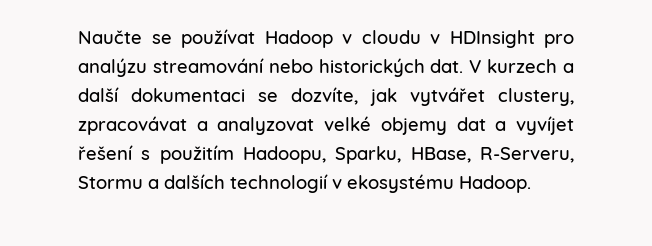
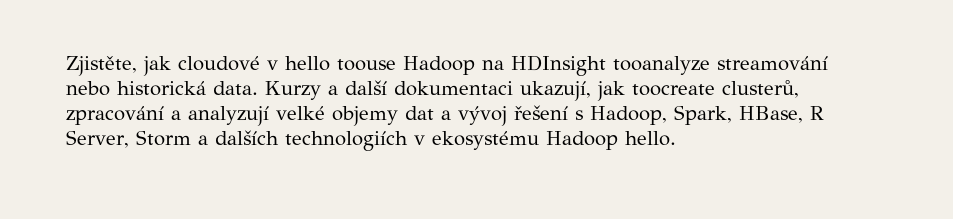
- Naučte se používat Hadoop v cloudu v HDInsight pro analýzu streamování nebo historických dat. V kurzech a další dokumentaci se dozvíte, jak vytvářet clustery, zpracovávat a analyzovat velké objemy dat a vyvíjet řešení s použitím Hadoopu, Sparku, HBase, R-Serveru, Stormu a dalších technologií v ekosystému Hadoop.
+ Zjistěte, jak cloudové v hello toouse Hadoop na HDInsight tooanalyze streamování nebo historická data. Kurzy a další dokumentaci ukazují, jak toocreate clusterů, zpracování a analyzují velké objemy dat a vývoj řešení s Hadoop, Spark, HBase, R Server, Storm a dalších technologiích v ekosystému Hadoop hello.

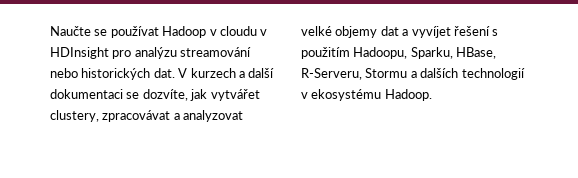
- Zjistěte, jak cloudové v hello toouse Hadoop na HDInsight tooanalyze streamování nebo historická data. Kurzy a další dokumentaci ukazují, jak toocreate clusterů, zpracování a analyzují velké objemy dat a vývoj řešení s Hadoop, Spark, HBase, R Server, Storm a dalších technologiích v ekosystému Hadoop hello.
+ Naučte se používat Hadoop v cloudu v HDInsight pro analýzu streamování nebo historických dat. V kurzech a další dokumentaci se dozvíte, jak vytvářet clustery, zpracovávat a analyzovat velké objemy dat a vyvíjet řešení s použitím Hadoopu, Sparku, HBase, R-Serveru, Stormu a dalších technologií v ekosystému Hadoop.

